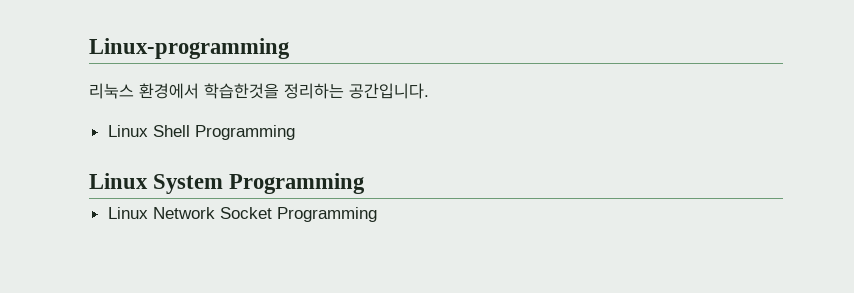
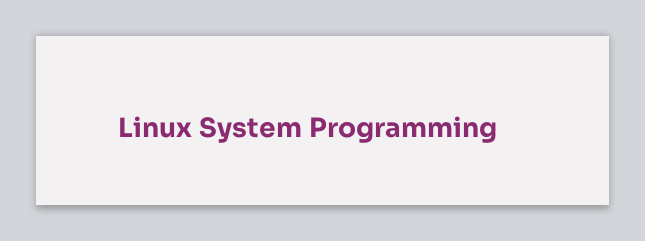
- Linux-programming
- 리눅스 환경에서 학습한것을 정리하는 공간입니다.
- Linux Shell Programming
- Linux Network Socket Programming

